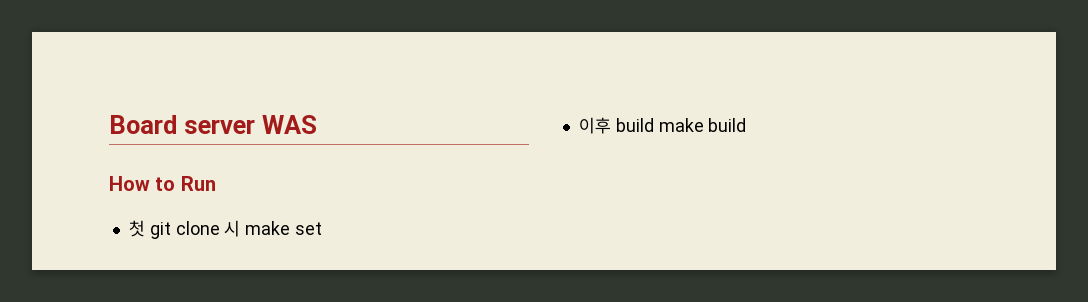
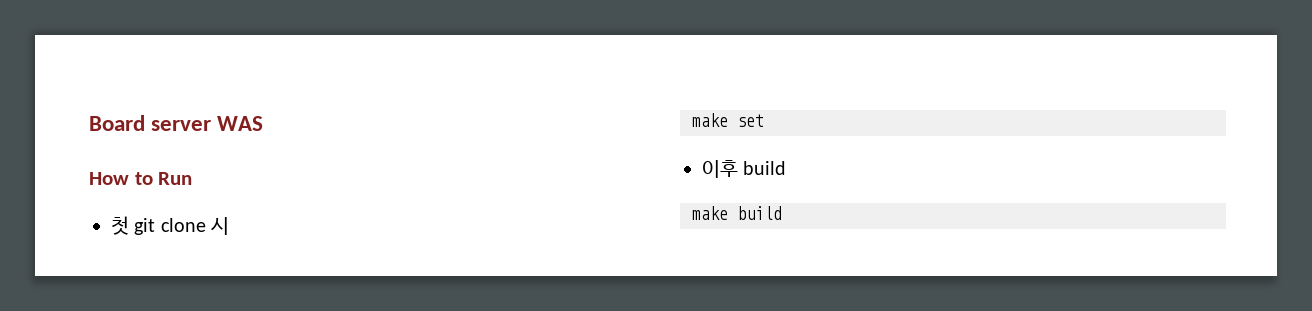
- 첫 git clone 시 make set
+ 첫 git clone 시
+ make set
- 이후 build make build
+ 이후 build
+ make build

